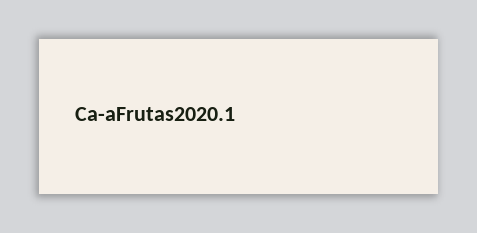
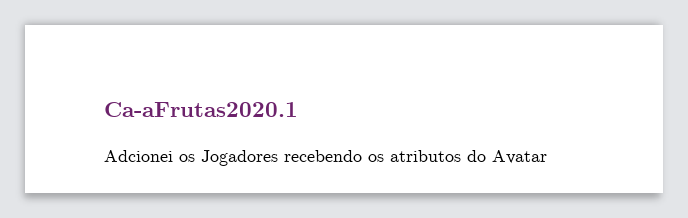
+ Adcionei os Jogadores recebendo os atributos do Avatar

